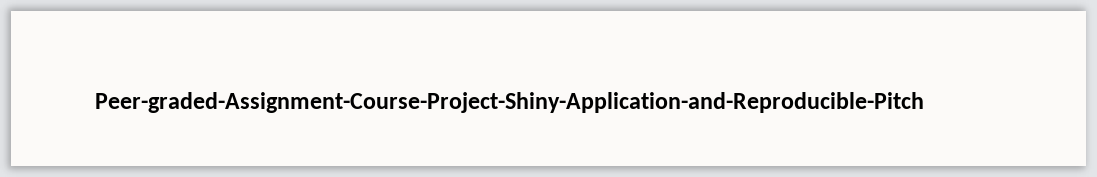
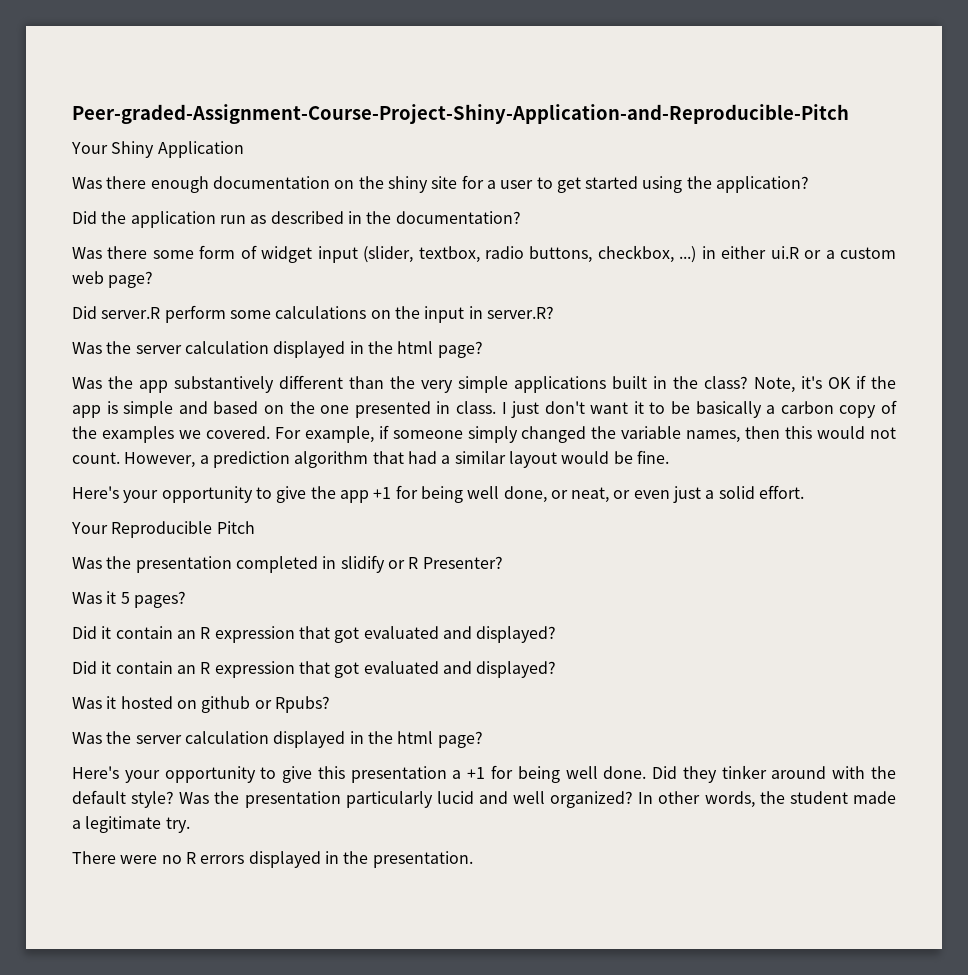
+ Your Shiny Application
+ Was there enough documentation on the shiny site for a user to get started using the application?
+ Did the application run as described in the documentation?
+ Was there some form of widget input (slider, textbox, radio buttons, checkbox, ...) in either ui.R or a custom web page?
+ Did server.R perform some calculations on the input in server.R?
+ Was the server calculation displayed in the html page?
+ Was the app substantively different than the very simple applications built in the class? Note, it's OK if the app is simple and based on the one presented in class. I just don't want it to be basically a carbon copy of the examples we covered. For example, if someone simply changed the variable names, then this would not count. However, a prediction algorithm that had a similar layout would be fine.
+ Here's your opportunity to give the app +1 for being well done, or neat, or even just a solid effort.
+ Your Reproducible Pitch
+ Was the presentation completed in slidify or R Presenter?
+ Was it 5 pages?
+ Did it contain an R expression that got evaluated and displayed?
+ Did it contain an R expression that got evaluated and displayed?
+ Was it hosted on github or Rpubs?
+ Was the server calculation displayed in the html page?
+ Here's your opportunity to give this presentation a +1 for being well done. Did they tinker around with the default style? Was the presentation particularly lucid and well organized? In other words, the student made a legitimate try.
+ There were no R errors displayed in the presentation.

